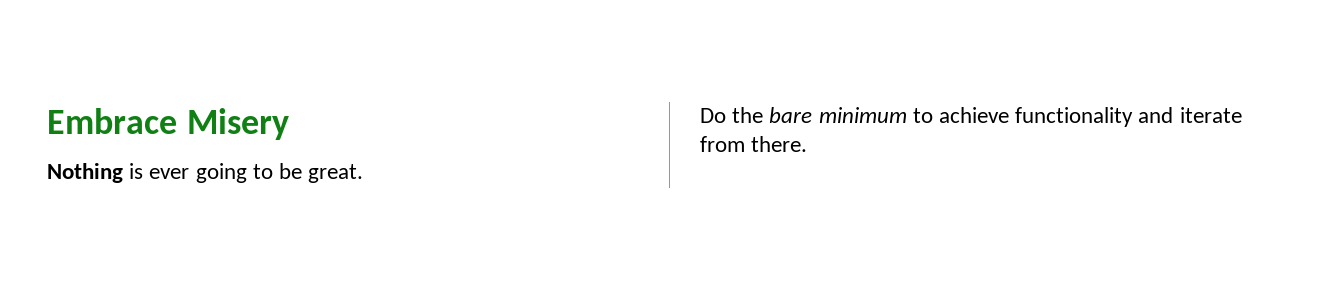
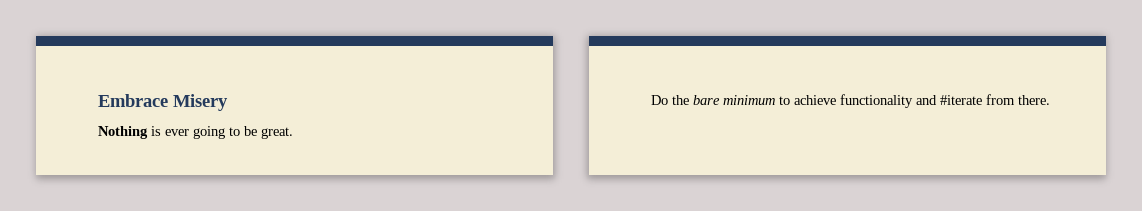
- Do the bare minimum to achieve functionality and iterate from there.
+ Do the bare minimum to achieve functionality and #iterate from there.

